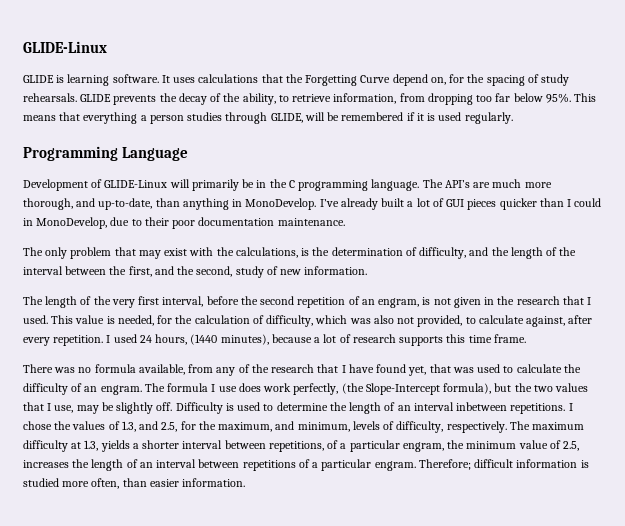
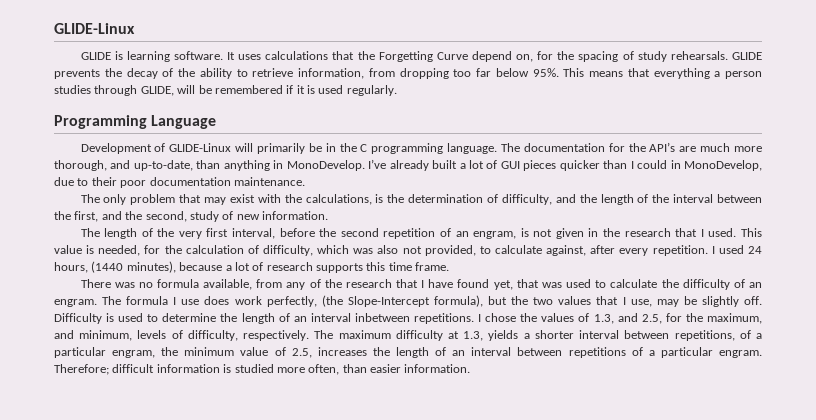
- GLIDE prevents the decay of the ability, to retrieve information, from dropping too far below 95%.
+ GLIDE prevents the decay of the ability to retrieve information, from dropping too far below 95%.
- The API’s are much more thorough, and up-to-date, than anything in MonoDevelop.
+ The documentation for the API’s are much more thorough, and up-to-date, than anything in MonoDevelop.

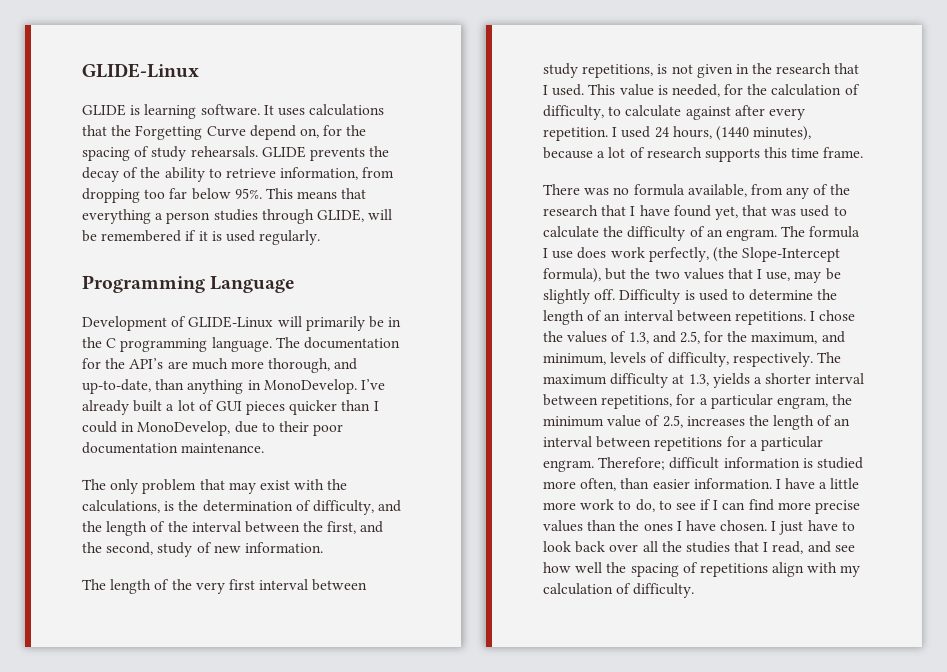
- The length of the very first interval, before the second repetition of an engram, is not given in the research that I used.
+ The length of the very first interval between study repetitions, is not given in the research that I used.
- This value is needed, for the calculation of difficulty, which was also not provided, to calculate against, after every repetition.
+ This value is needed, for the calculation of difficulty, to calculate against after every repetition.
- Difficulty is used to determine the length of an interval inbetween repetitions.
+ Difficulty is used to determine the length of an interval between repetitions.
- The maximum difficulty at 1.3, yields a shorter interval between repetitions, of a particular engram, the minimum value of 2.5, increases the length of an interval between repetitions of a particular engram.
+ The maximum difficulty at 1.3, yields a shorter interval between repetitions, for a particular engram, the minimum value of 2.5, increases the length of an interval between repetitions for a particular engram.
+ I have a little more work to do, to see if I can find more precise values than the ones I have chosen. I just have to look back over all the studies that I read, and see how well the spacing of repetitions align with my calculation of difficulty.

